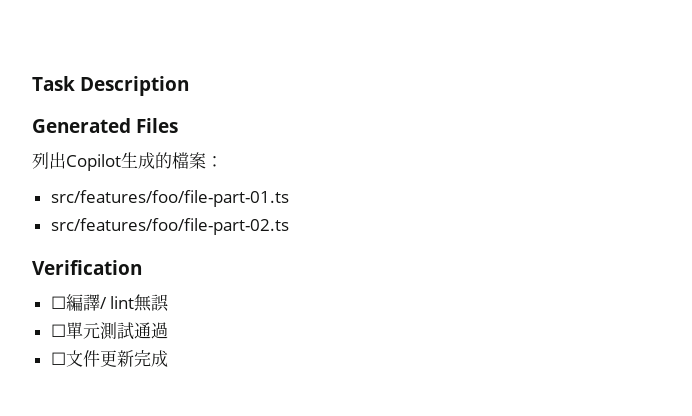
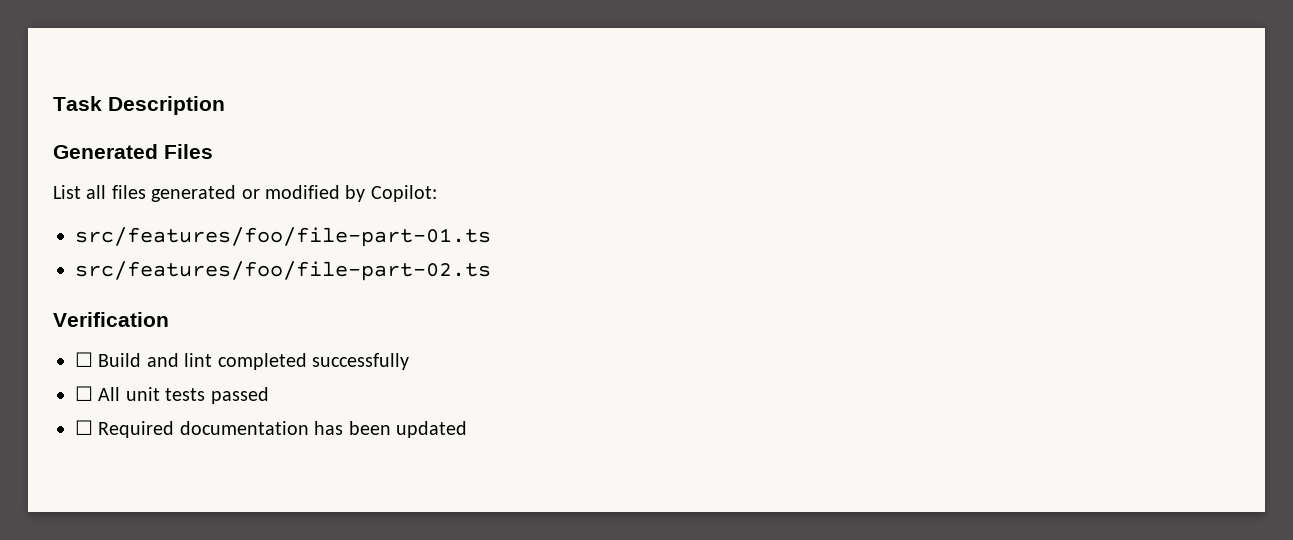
- 列出Copilot生成的檔案：
+ List all files generated or modified by Copilot:
  src/features/foo/file-part-01.ts
  src/features/foo/file-part-02.ts
  Verification
- ☐編譯/ lint無誤
- ☐單元測試通過
- ☐文件更新完成
+ ☐ Build and lint completed successfully
+ ☐ All unit tests passed
+ ☐ Required documentation has been updated

